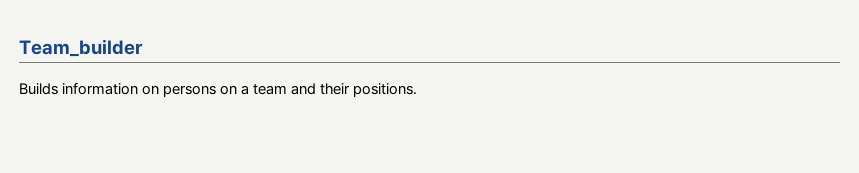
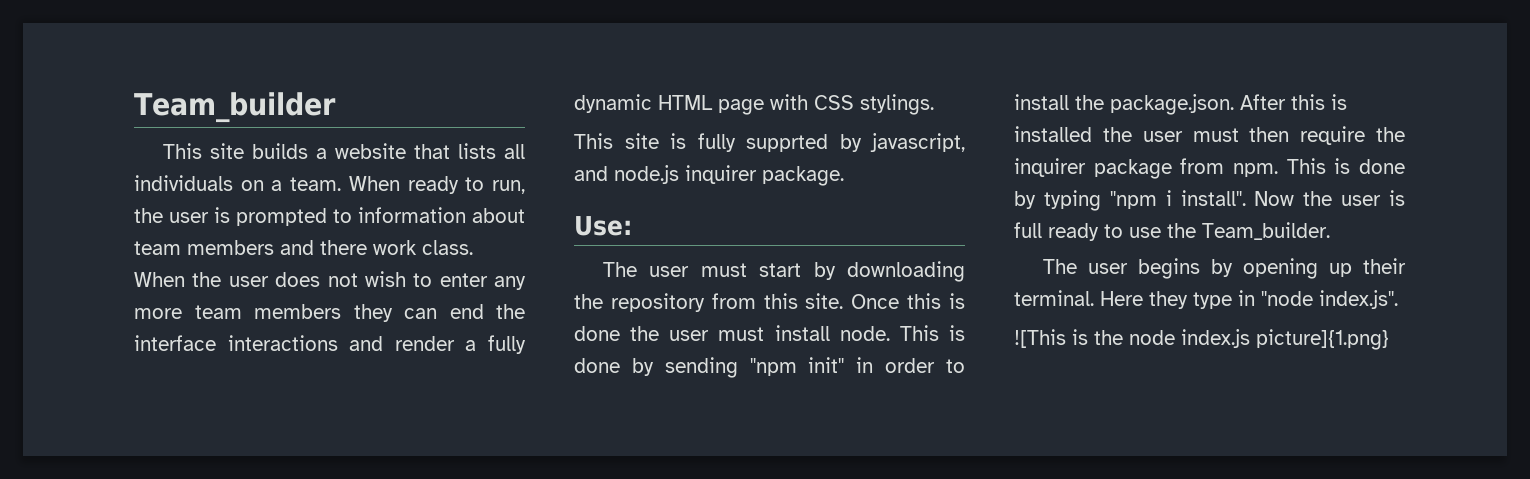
- Builds information on persons on a team and their positions.
+ This site builds a website that lists all individuals on a team. When ready to run, the user is prompted to information about team members and there work class. When the user does not wish to enter any more team members they can end the interface interactions and render a fully dynamic HTML page with CSS stylings.
+ This site is fully supprted by javascript, and node.js inquirer package.
+ Use:
+ The user must start by downloading the repository from this site. Once this is done the user must install node. This is done by sending "npm init" in order to install the package.json. After this is installed the user must then require the inquirer package from npm. This is done by typing "npm i install". Now the user is full ready to use the Team_builder.
+ The user begins by opening up their terminal. Here they type in "node index.js".
+ ![This is the node index.js picture]{1.png}

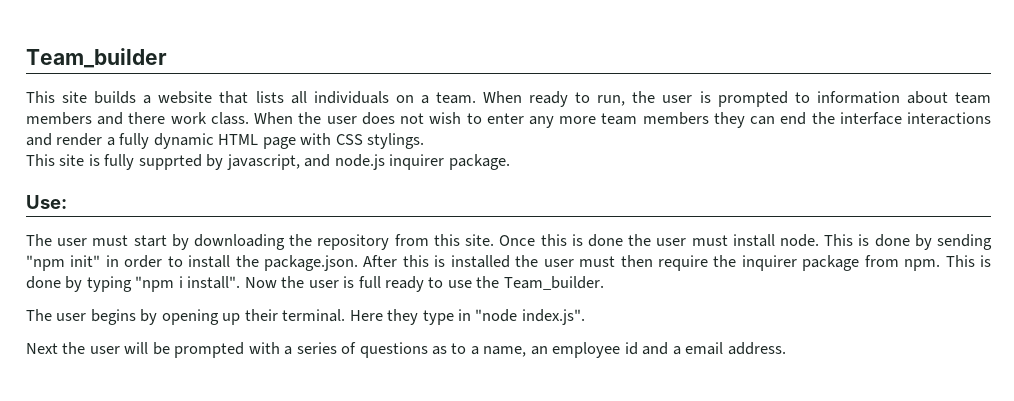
- ![This is the node index.js picture]{1.png}
+ Next the user will be prompted with a series of questions as to a name, an employee id and a email address.

